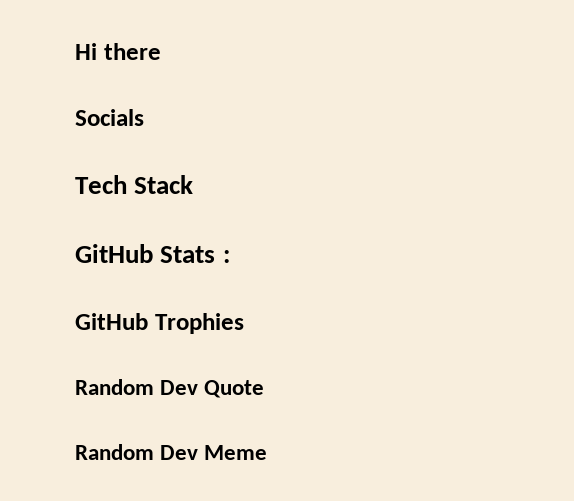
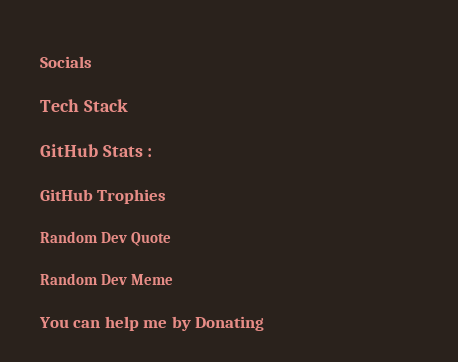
- Hi there
+ You can help me by Donating

